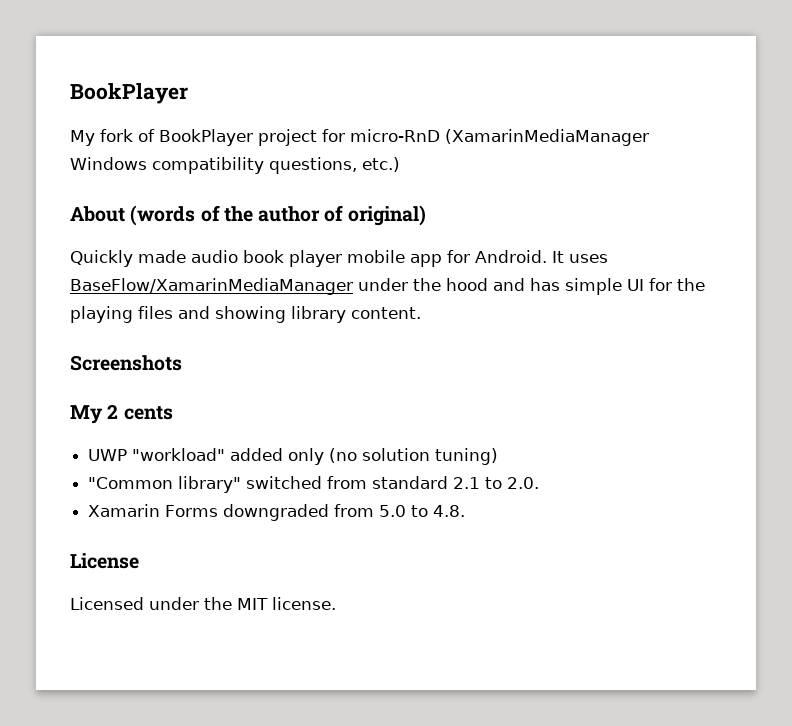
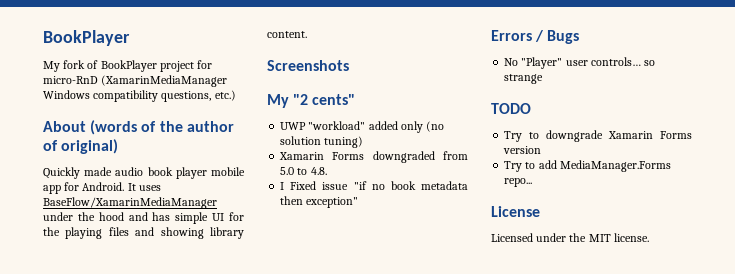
- My 2 cents
+ My "2 cents"
- "Common library" switched from standard 2.1 to 2.0.
+ I Fixed issue "if no book metadata then exception"
+ Errors / Bugs
+ No "Player" user controls… so strange
+ TODO
+ Try to downgrade Xamarin Forms version
+ Try to add MediaManager.Forms repo...

